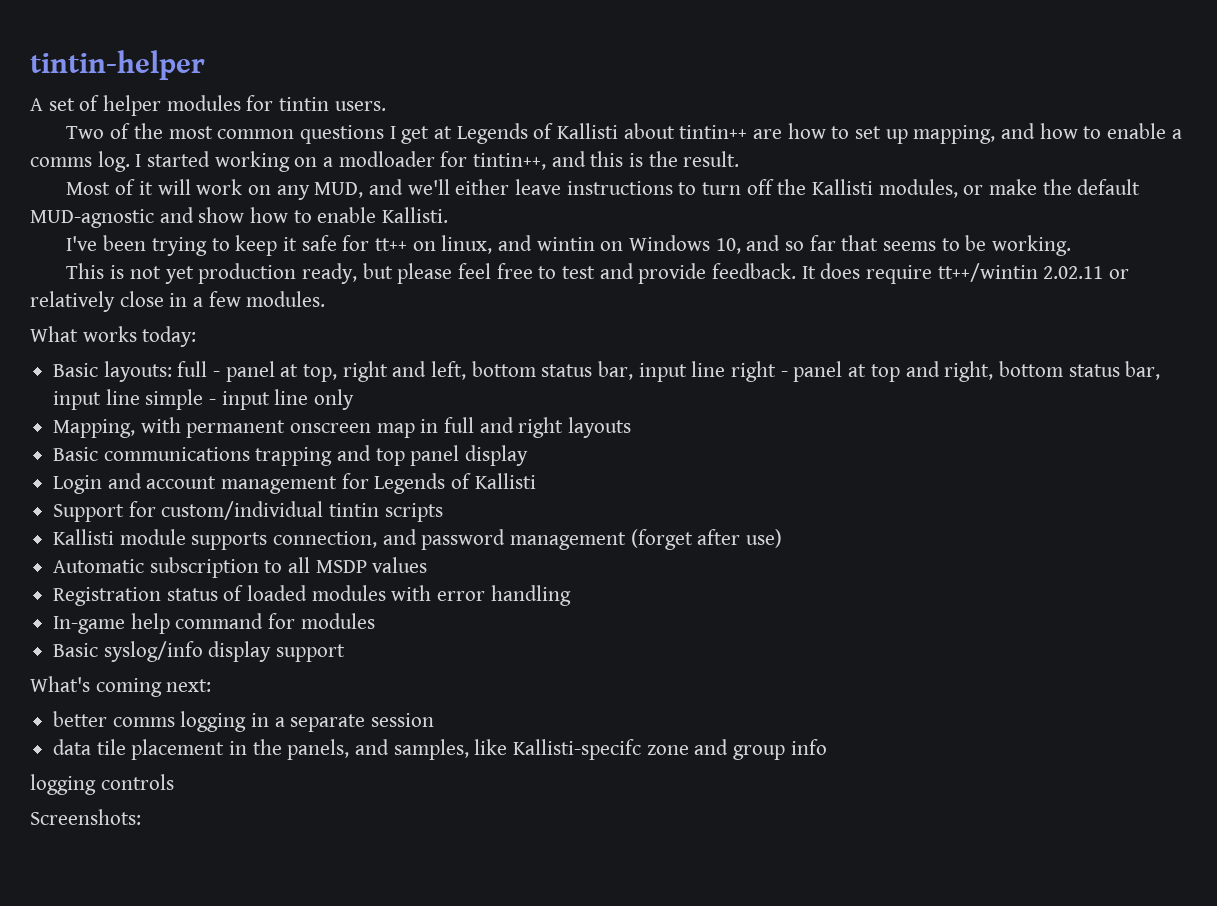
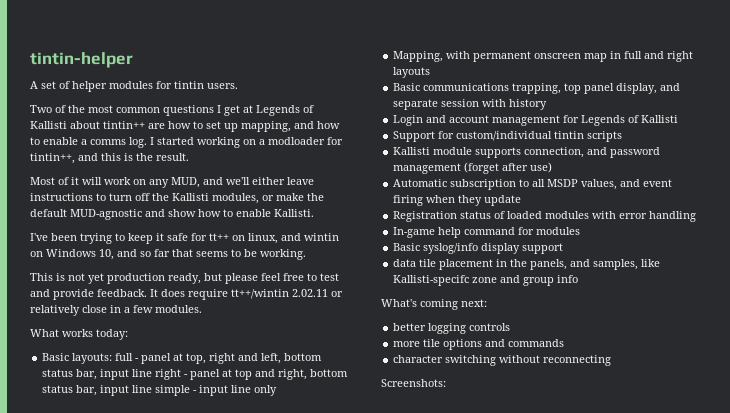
- Basic communications trapping and top panel display
+ Basic communications trapping, top panel display, and separate session with history
- Automatic subscription to all MSDP values
+ Automatic subscription to all MSDP values, and event firing when they update
- What's coming next:
- better comms logging in a separate session
- logging controls
+ What's coming next:
+ better logging controls
+ more tile options and commands
+ character switching without reconnecting

